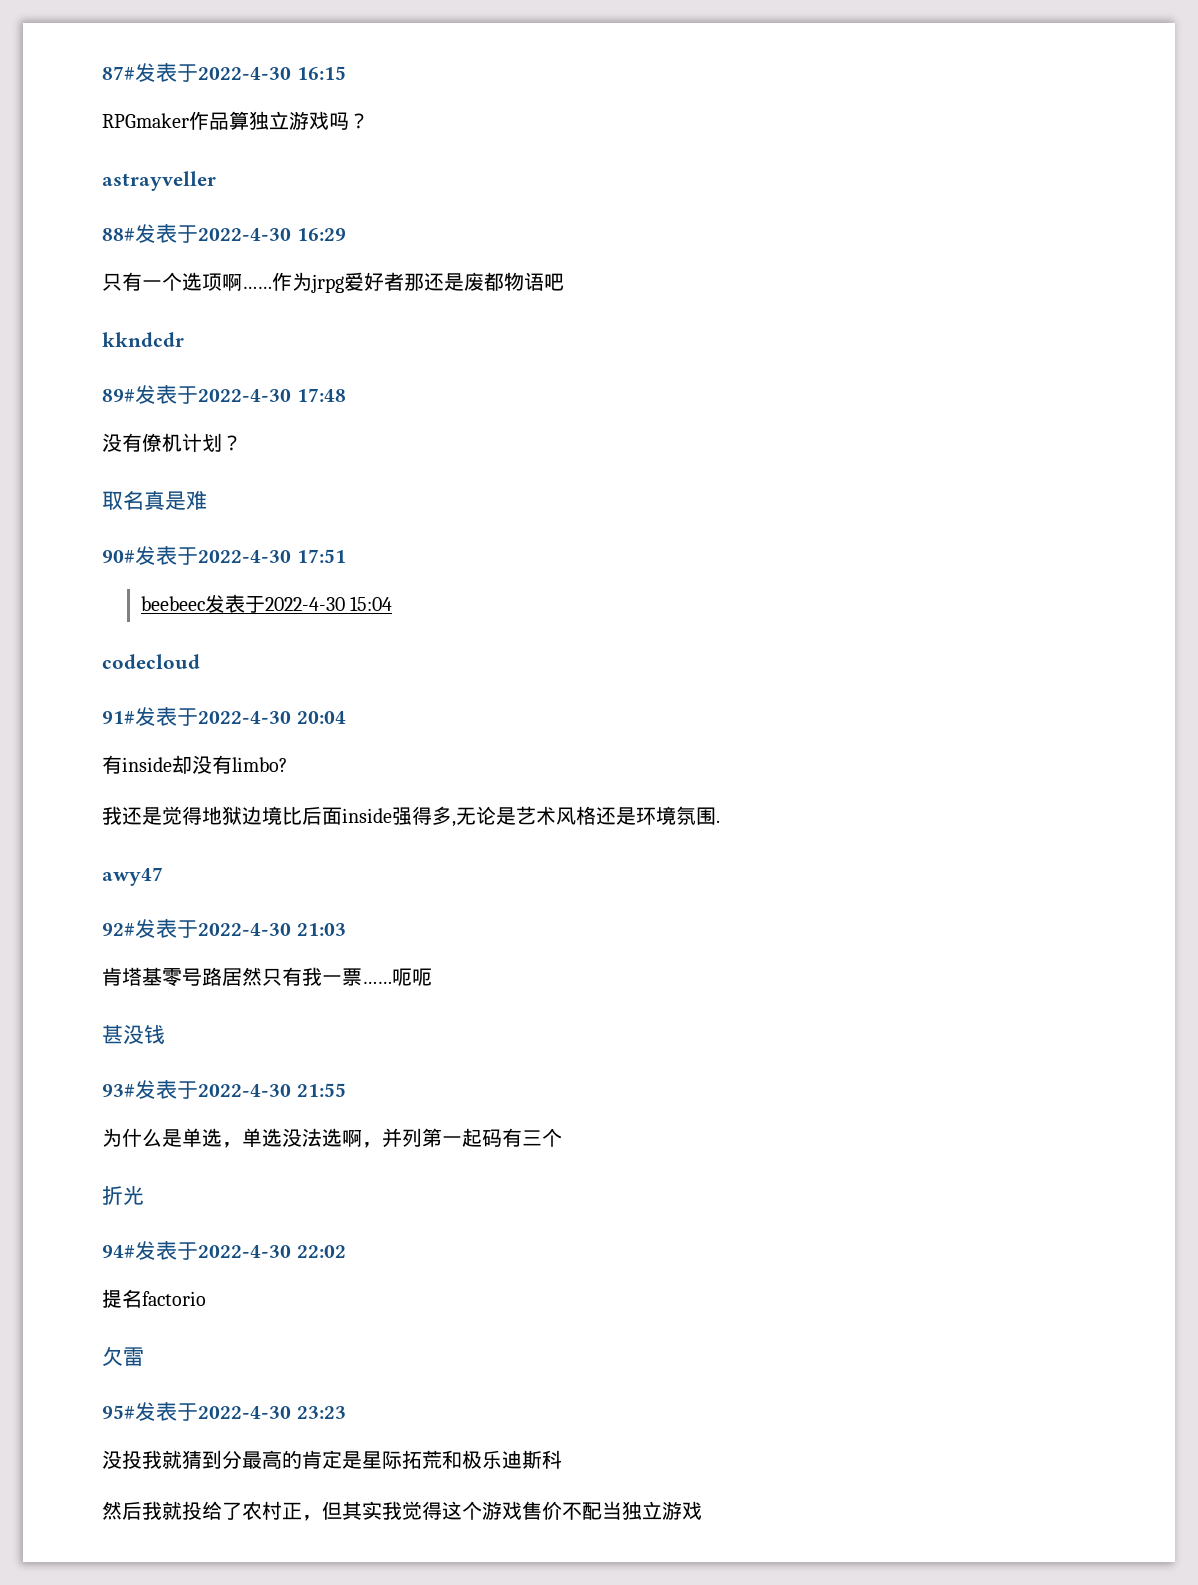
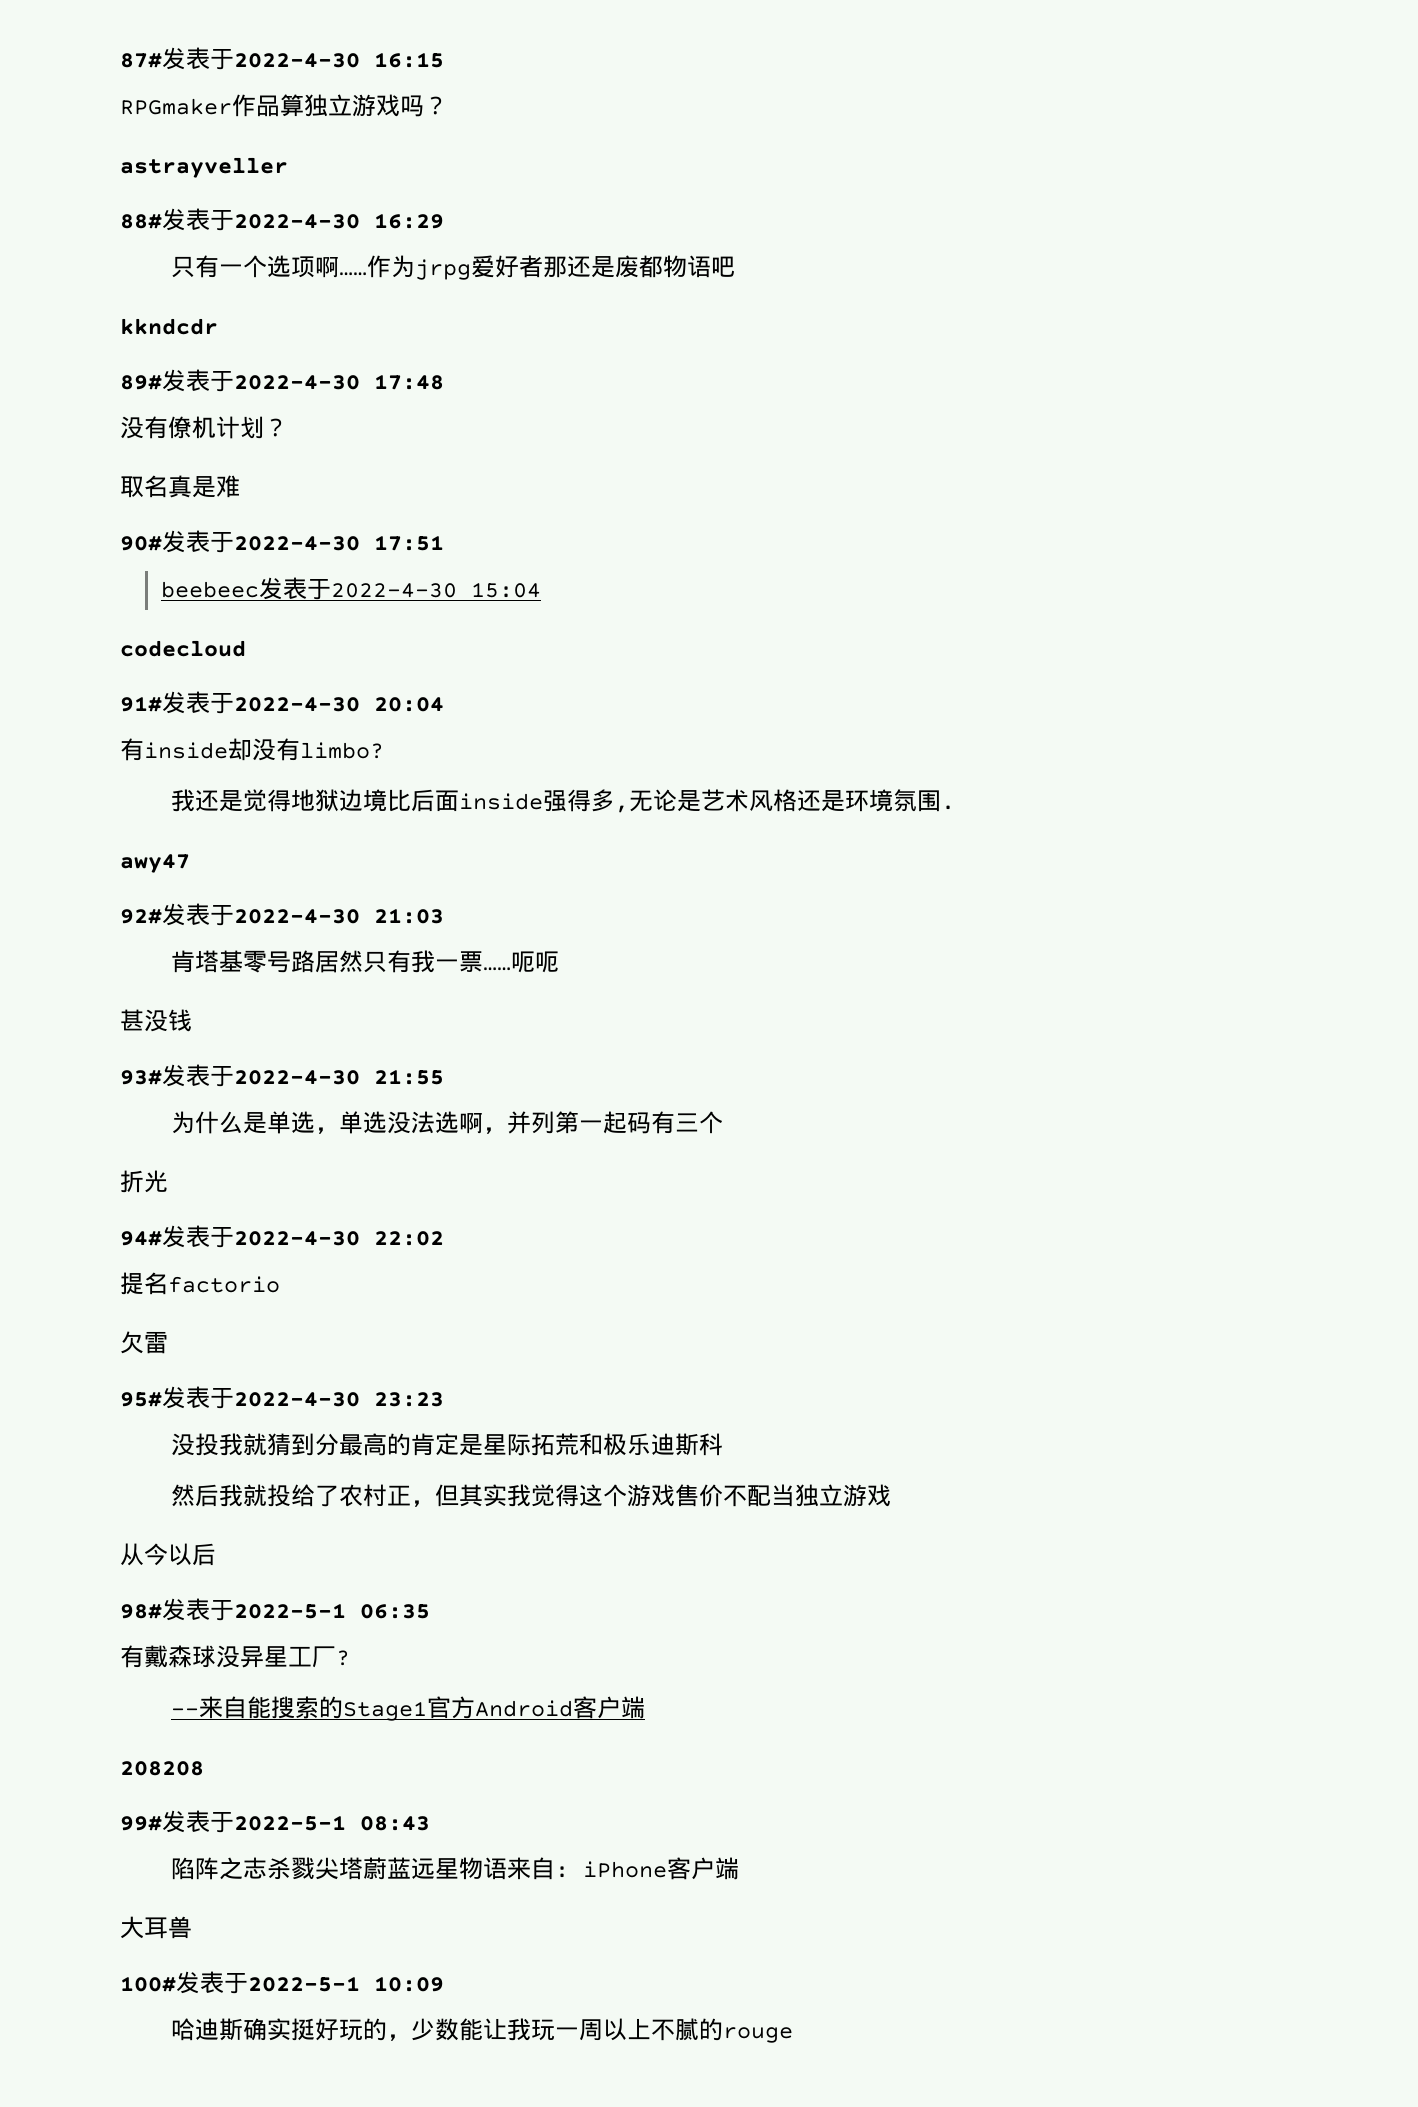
+ 从今以后
+ 98#发表于2022-5-1 06:35
+ 有戴森球没异星工厂?
+ --来自能搜索的Stage1官方Android客户端
+ 208208
+ 99#发表于2022-5-1 08:43
+ 陷阵之志杀戮尖塔蔚蓝远星物语来自: iPhone客户端
+ 大耳兽
+ 100#发表于2022-5-1 10:09
+ 哈迪斯确实挺好玩的，少数能让我玩一周以上不腻的rouge

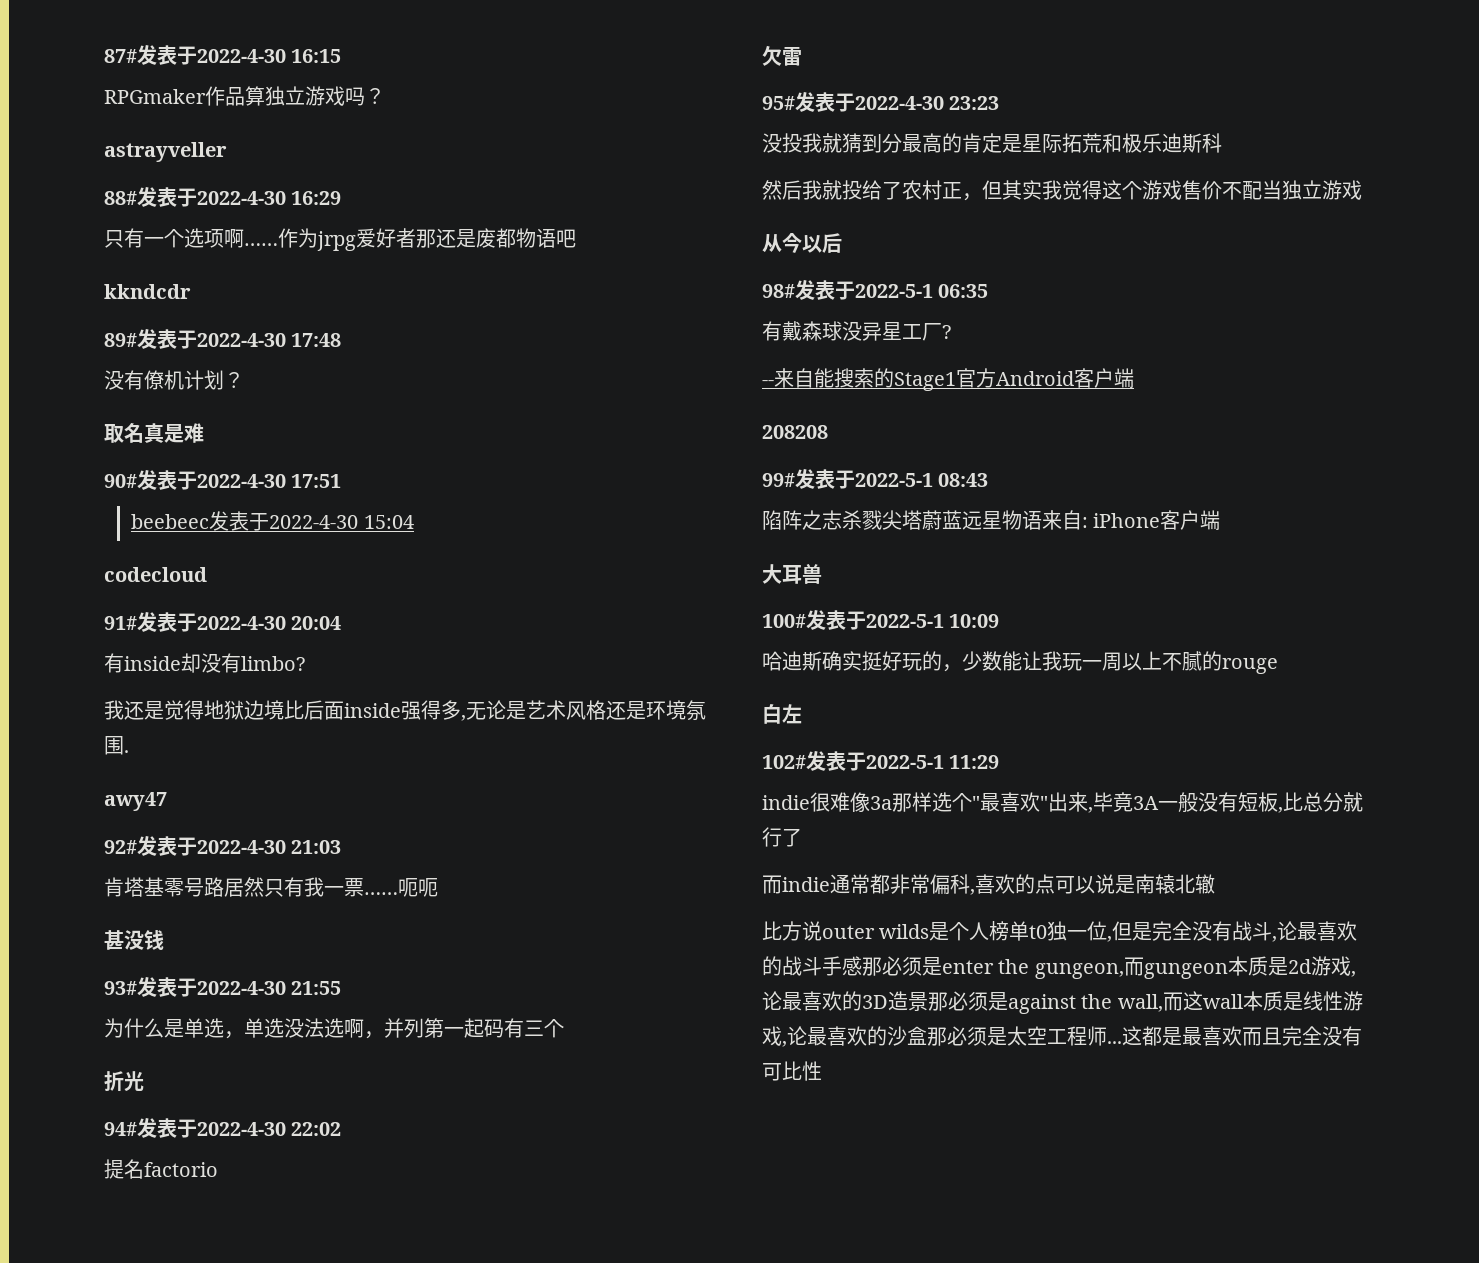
+ 白左
+ 102#发表于2022-5-1 11:29
+ indie很难像3a那样选个"最喜欢"出来,毕竟3A一般没有短板,比总分就行了
+ 而indie通常都非常偏科,喜欢的点可以说是南辕北辙
+ 比方说outer wilds是个人榜单t0独一位,但是完全没有战斗,论最喜欢的战斗手感那必须是enter the gungeon,而gungeon本质是2d游戏,论最喜欢的3D造景那必须是against the wall,而这wall本质是线性游戏,论最喜欢的沙盒那必须是太空工程师...这都是最喜欢而且完全没有可比性

